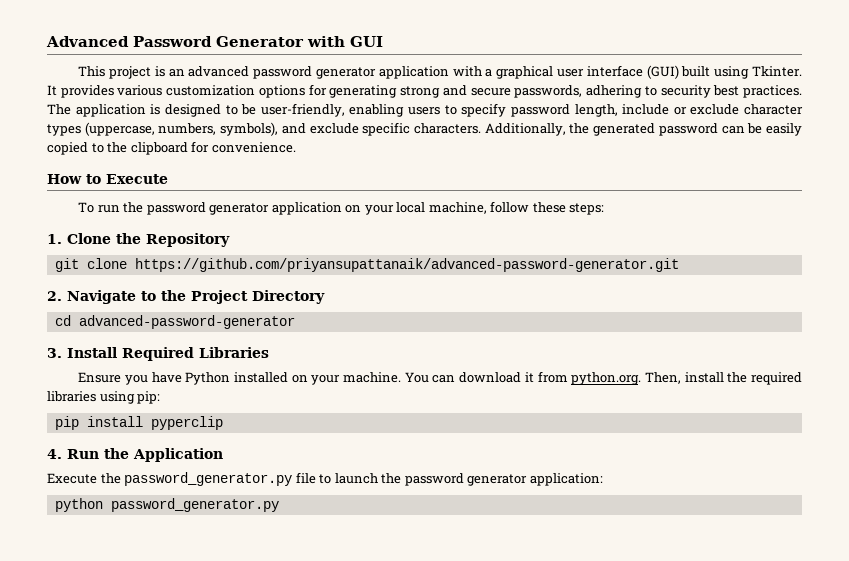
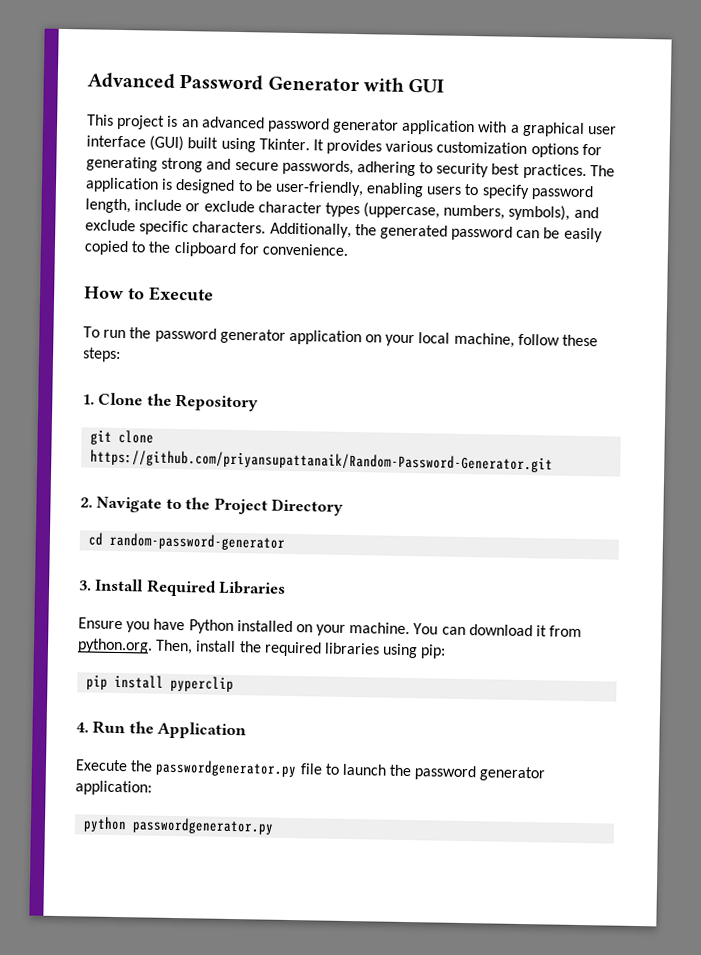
- git clone https://github.com/priyansupattanaik/advanced-password-generator.git
+ git clone https://github.com/priyansupattanaik/Random-Password-Generator.git
- cd advanced-password-generator
+ cd random-password-generator
- Execute the password_generator.py file to launch the password generator application:
+ Execute the passwordgenerator.py file to launch the password generator application:
- python password_generator.py
+ python passwordgenerator.py

